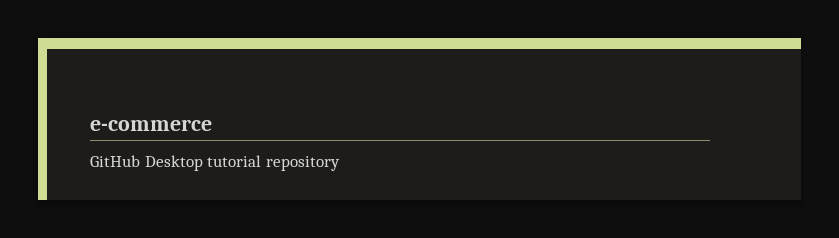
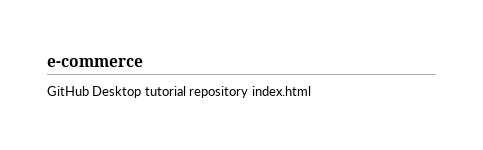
- GitHub Desktop tutorial repository
+ GitHub Desktop tutorial repository index.html

